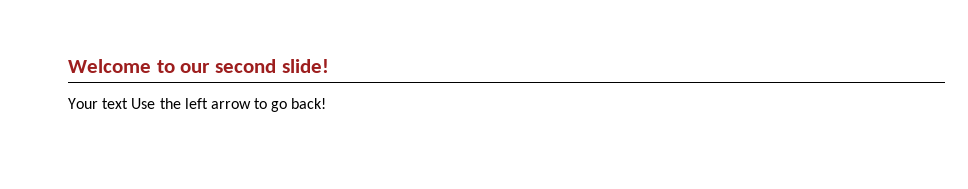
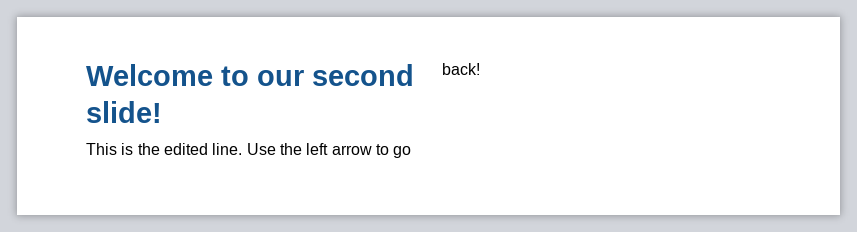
- Your text Use the left arrow to go back!
+ This is the edited line. Use the left arrow to go back!

